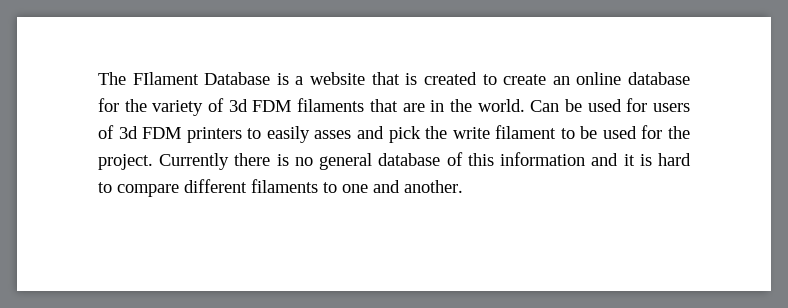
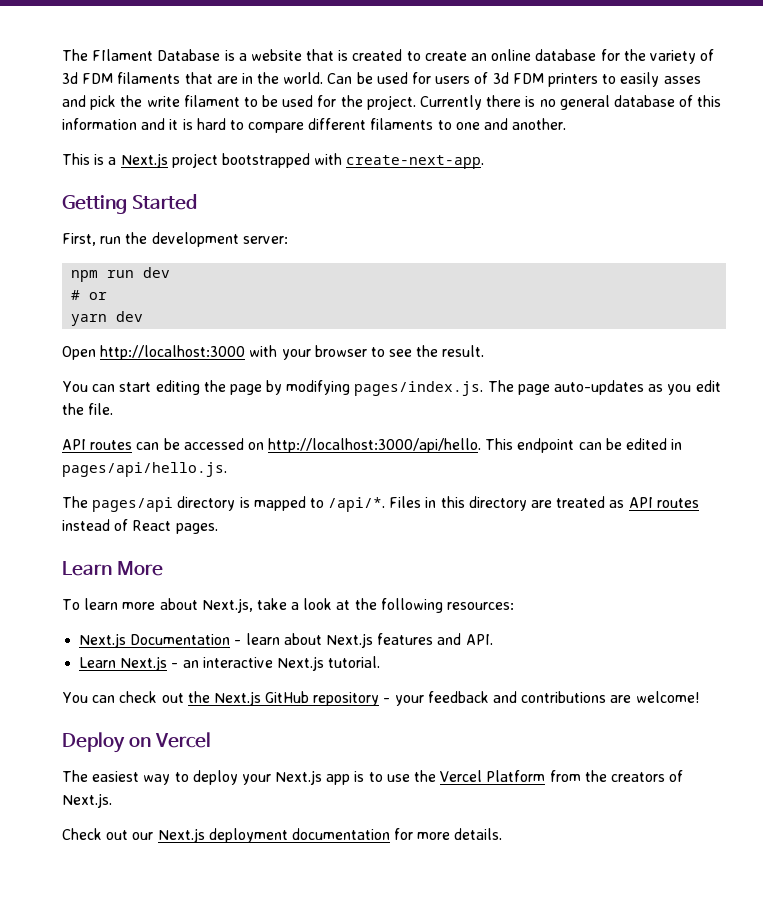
+ This is a Next.js project bootstrapped with create-next-app.
+ Getting Started
+ First, run the development server:
+ npm run dev
+ # or
+ yarn dev
+ Open http://localhost:3000 with your browser to see the result.
+ You can start editing the page by modifying pages/index.js. The page auto-updates as you edit the file.
+ API routes can be accessed on http://localhost:3000/api/hello. This endpoint can be edited in pages/api/hello.js.
+ The pages/api directory is mapped to /api/*. Files in this directory are treated as API routes instead of React pages.
+ Learn More
+ To learn more about Next.js, take a look at the following resources:
+ Next.js Documentation - learn about Next.js features and API.
+ Learn Next.js - an interactive Next.js tutorial.
+ You can check out the Next.js GitHub repository - your feedback and contributions are welcome!
+ Deploy on Vercel
+ The easiest way to deploy your Next.js app is to use the Vercel Platform from the creators of Next.js.
+ Check out our Next.js deployment documentation for more details.

